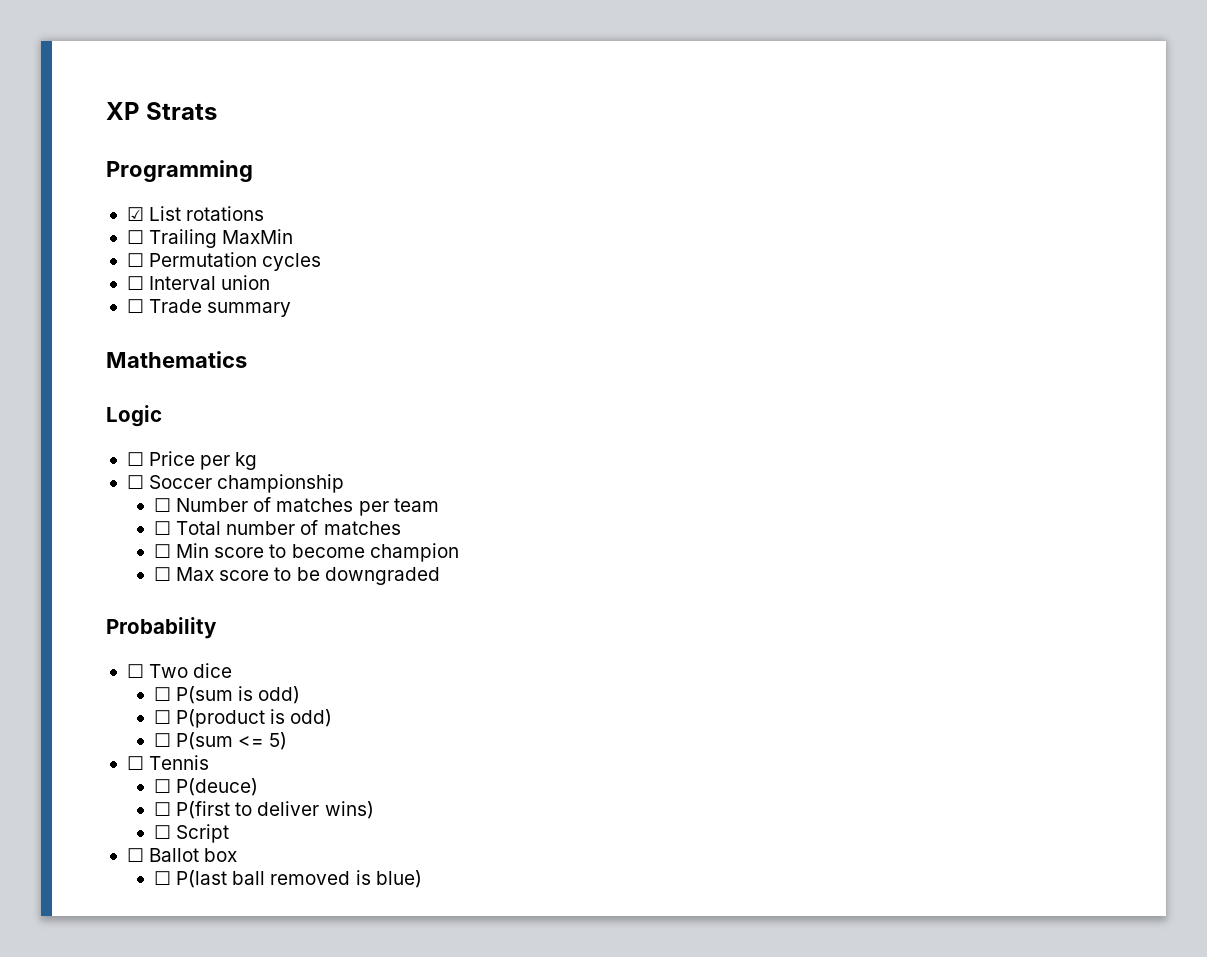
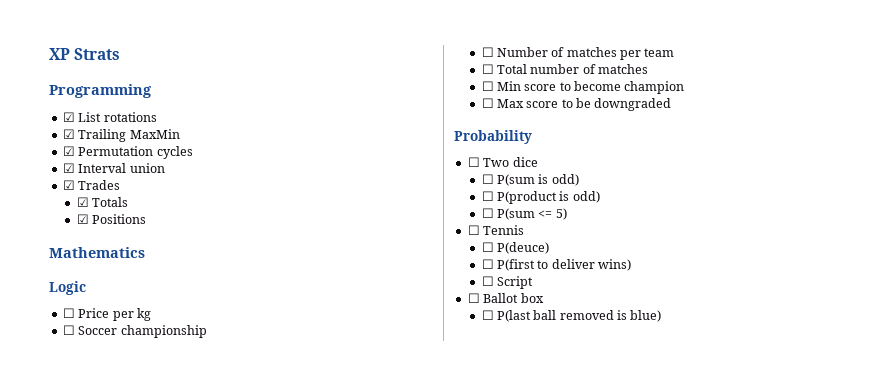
- ☐ Trailing MaxMin
+ ☑ Trailing MaxMin
- ☐ Permutation cycles
+ ☑ Permutation cycles
- ☐ Interval union
+ ☑ Interval union
- ☐ Trade summary
+ ☑ Trades
+ ☑ Totals
+ ☑ Positions

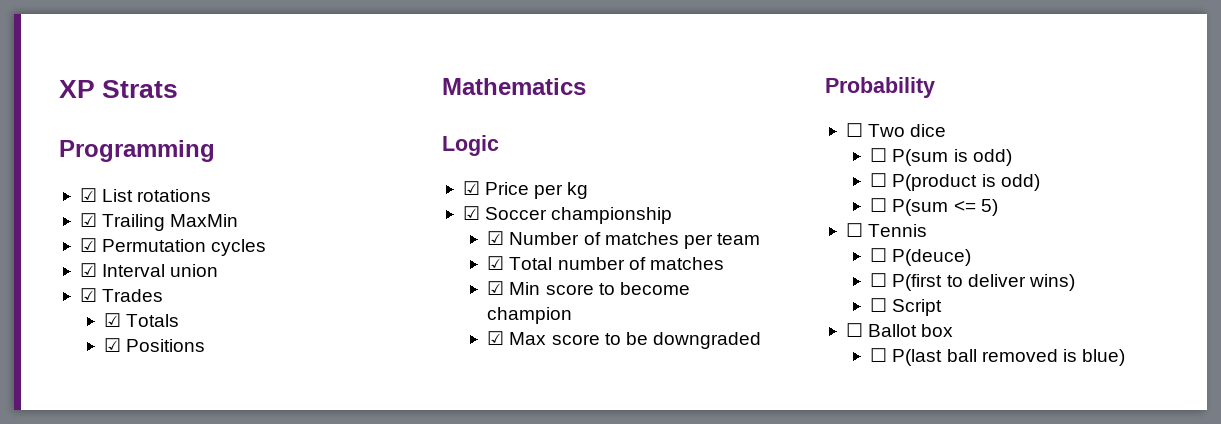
- ☐ Price per kg
+ ☑ Price per kg
- ☐ Soccer championship
+ ☑ Soccer championship
- ☐ Number of matches per team
+ ☑ Number of matches per team
- ☐ Total number of matches
+ ☑ Total number of matches
- ☐ Min score to become champion
+ ☑ Min score to become champion
- ☐ Max score to be downgraded
+ ☑ Max score to be downgraded

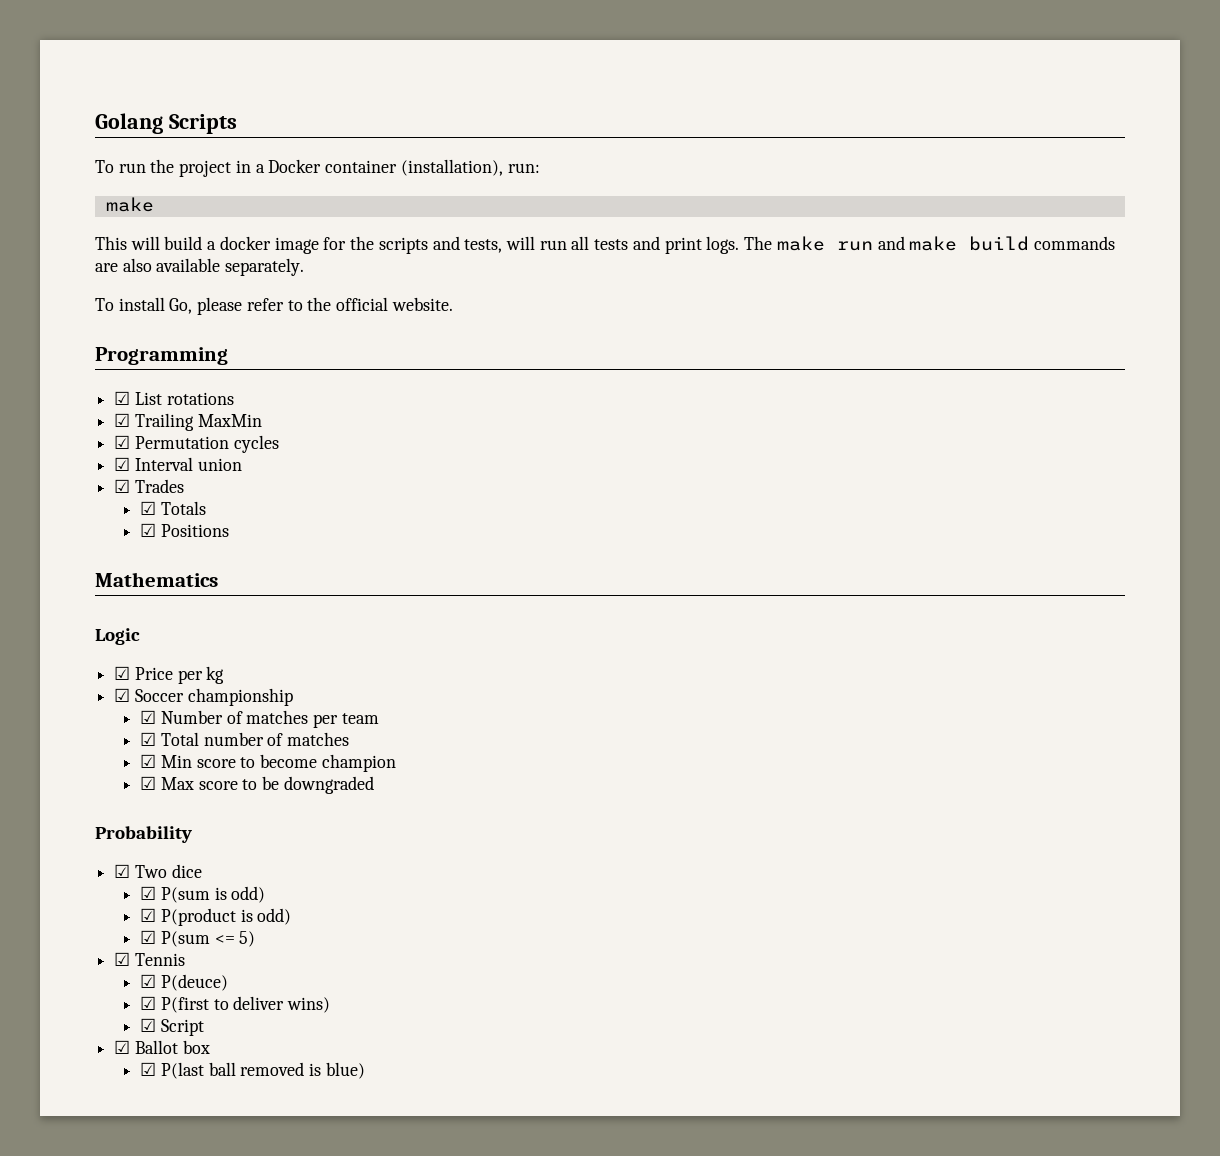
- XP Strats
+ Golang Scripts
+ To run the project in a Docker container (installation), run:
+ make
+ This will build a docker image for the scripts and tests, will run all tests and print logs. The make run and make build commands are also available separately.
+ To install Go, please refer to the official website.
- ☐ Two dice
+ ☑ Two dice
- ☐ P(sum is odd)
+ ☑ P(sum is odd)
- ☐ P(product is odd)
+ ☑ P(product is odd)
- ☐ P(sum <= 5)
+ ☑ P(sum <= 5)
- ☐ Tennis
+ ☑ Tennis
- ☐ P(deuce)
+ ☑ P(deuce)
- ☐ P(first to deliver wins)
+ ☑ P(first to deliver wins)
- ☐ Script
+ ☑ Script
- ☐ Ballot box
+ ☑ Ballot box
- ☐ P(last ball removed is blue)
+ ☑ P(last ball removed is blue)

